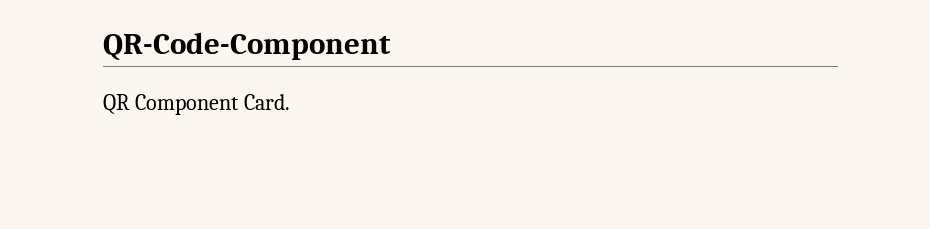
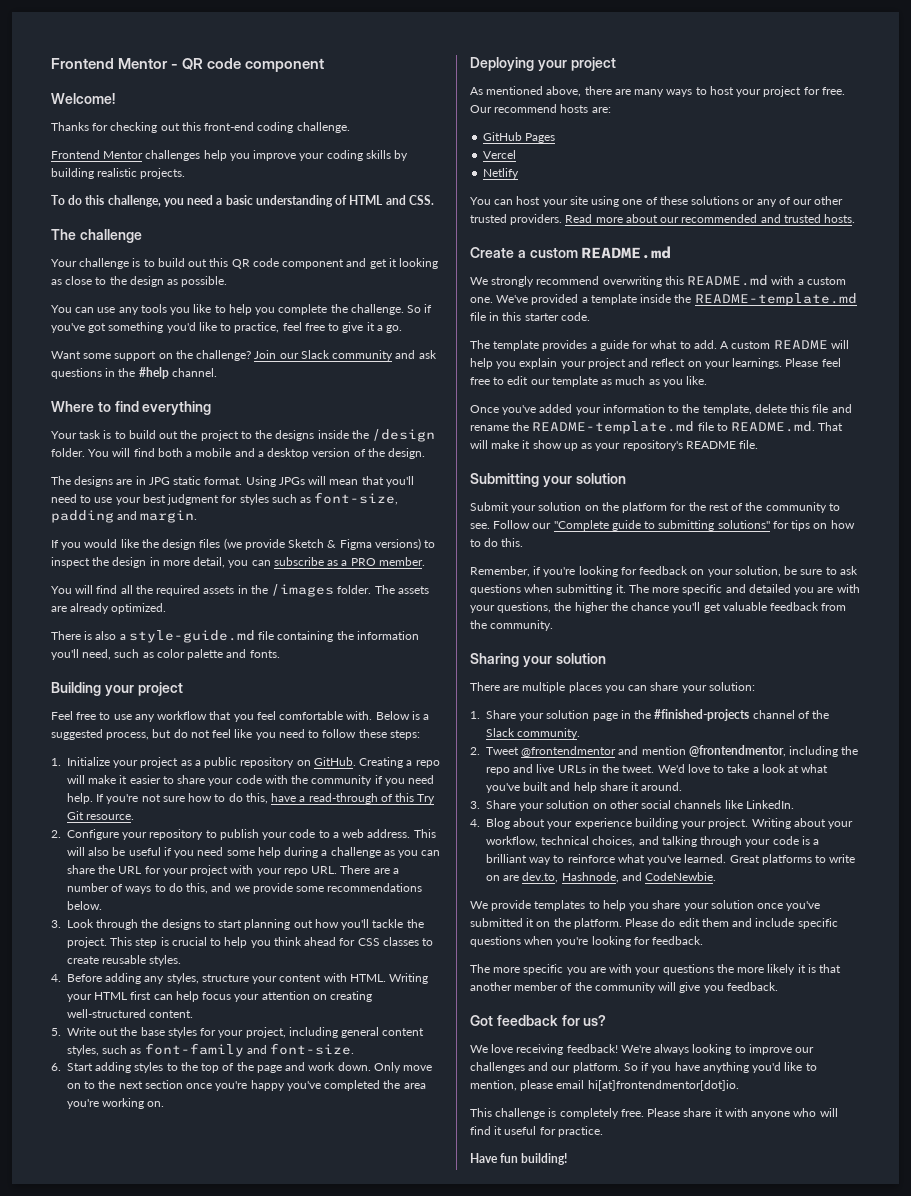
- QR-Code-Component
- QR Component Card.
+ Frontend Mentor - QR code component
+ Welcome!
+ Thanks for checking out this front-end coding challenge.
+ Frontend Mentor challenges help you improve your coding skills by building realistic projects.
+ To do this challenge, you need a basic understanding of HTML and CSS.
+ The challenge
+ Your challenge is to build out this QR code component and get it looking as close to the design as possible.
+ You can use any tools you like to help you complete the challenge. So if you've got something you'd like to practice, feel free to give it a go.
+ Want some support on the challenge? Join our Slack community and ask questions in the #help channel.
+ Where to find everything
+ Your task is to build out the project to the designs inside the /design folder. You will find both a mobile and a desktop version of the design.
+ The designs are in JPG static format. Using JPGs will mean that you'll need to use your best judgment for styles such as font-size, padding and margin.
+ If you would like the design files (we provide Sketch & Figma versions) to inspect the design in more detail, you can subscribe as a PRO member.
+ You will find all the required assets in the /images folder. The assets are already optimized.
+ There is also a style-guide.md file containing the information you'll need, such as color palette and fonts.
+ Building your project
+ Feel free to use any workflow that you feel comfortable with. Below is a suggested process, but do not feel like you need to follow these steps:
+ 1. Initialize your project as a public repository on GitHub. Creating a repo will make it easier to share your code with the community if you need help. If you're not sure how to do this, have a read-through of this Try Git resource.
+ 2. Configure your repository to publish your code to a web address. This will also be useful if you need some help during a challenge as you can share the URL for your project with your repo URL. There are a number of ways to do this, and we provide some recommendations below.
+ 3. Look through the designs to start planning out how you'll tackle the project. This step is crucial to help you think ahead for CSS classes to create reusable styles.
+ 4. Before adding any styles, structure your content with HTML. Writing your HTML first can help focus your attention on creating well-structured content.
+ 5. Write out the base styles for your project, including general content styles, such as font-family and font-size.
+ 6. Start adding styles to the top of the page and work down. Only move on to the next section once you're happy you've completed the area you're working on.
+ Deploying your project
+ As mentioned above, there are many ways to host your project for free. Our recommend hosts are:
+ GitHub Pages
+ Vercel
+ Netlify
+ You can host your site using one of these solutions or any of our other trusted providers. Read more about our recommended and trusted hosts.
+ Create a custom README.md
+ We strongly recommend overwriting this README.md with a custom one. We've provided a template inside the README-template.md file in this starter code.
+ The template provides a guide for what to add. A custom README will help you explain your project and reflect on your learnings. Please feel free to edit our template as much as you like.
+ Once you've added your information to the template, delete this file and rename the README-template.md file to README.md. That will make it show up as your repository's README file.
+ Submitting your solution
+ Submit your solution on the platform for the rest of the community to see. Follow our "Complete guide to submitting solutions" for tips on how to do this.
+ Remember, if you're looking for feedback on your solution, be sure to ask questions when submitting it. The more specific and detailed you are with your questions, the higher the chance you'll get valuable feedback from the community.
+ Sharing your solution
+ There are multiple places you can share your solution:
+ 1. Share your solution page in the #finished-projects channel of the Slack community.
+ 2. Tweet @frontendmentor and mention @frontendmentor, including the repo and live URLs in the tweet. We'd love to take a look at what you've built and help share it around.
+ 3. Share your solution on other social channels like LinkedIn.
+ 4. Blog about your experience building your project. Writing about your workflow, technical choices, and talking through your code is a brilliant way to reinforce what you've learned. Great platforms to write on are dev.to, Hashnode, and CodeNewbie.
+ We provide templates to help you share your solution once you've submitted it on the platform. Please do edit them and include specific questions when you're looking for feedback.
+ The more specific you are with your questions the more likely it is that another member of the community will give you feedback.
+ Got feedback for us?
+ We love receiving feedback! We're always looking to improve our challenges and our platform. So if you have anything you'd like to mention, please email hi[at]frontendmentor[dot]io.
+ This challenge is completely free. Please share it with anyone who will find it useful for practice.
+ Have fun building!

